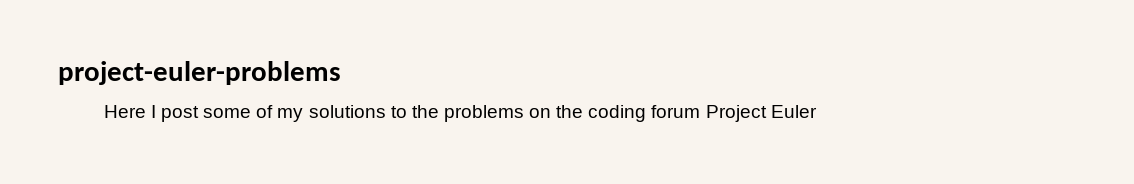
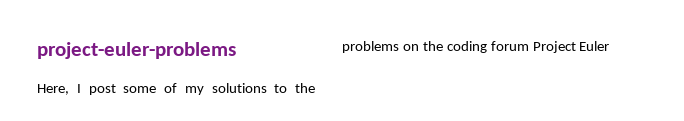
- Here I post some of my solutions to the problems on the coding forum Project Euler
+ Here, I post some of my solutions to the problems on the coding forum Project Euler

